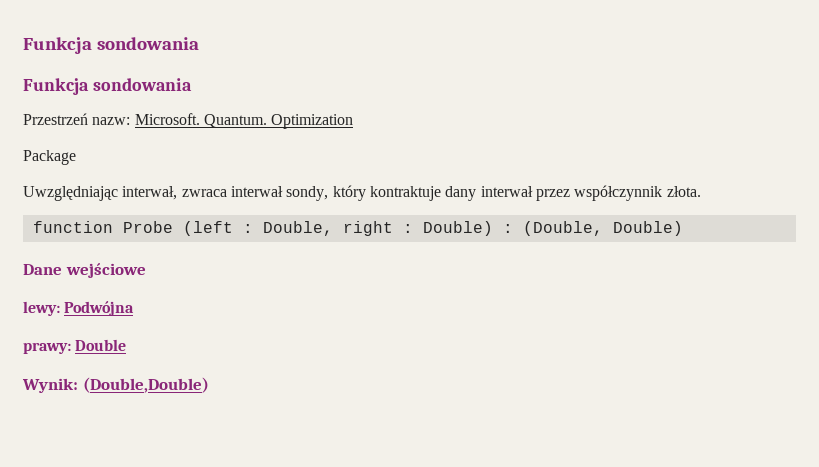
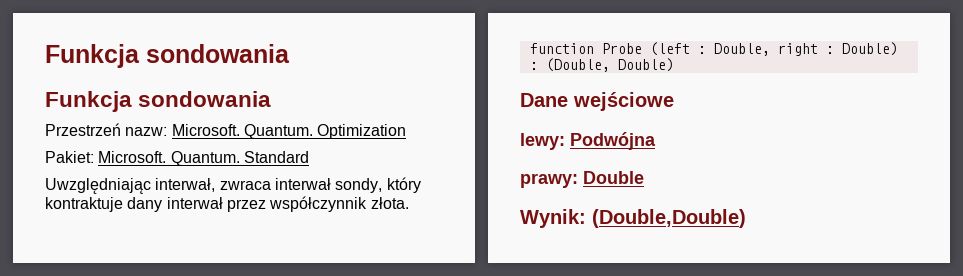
- Package
+ Pakiet: Microsoft. Quantum. Standard

